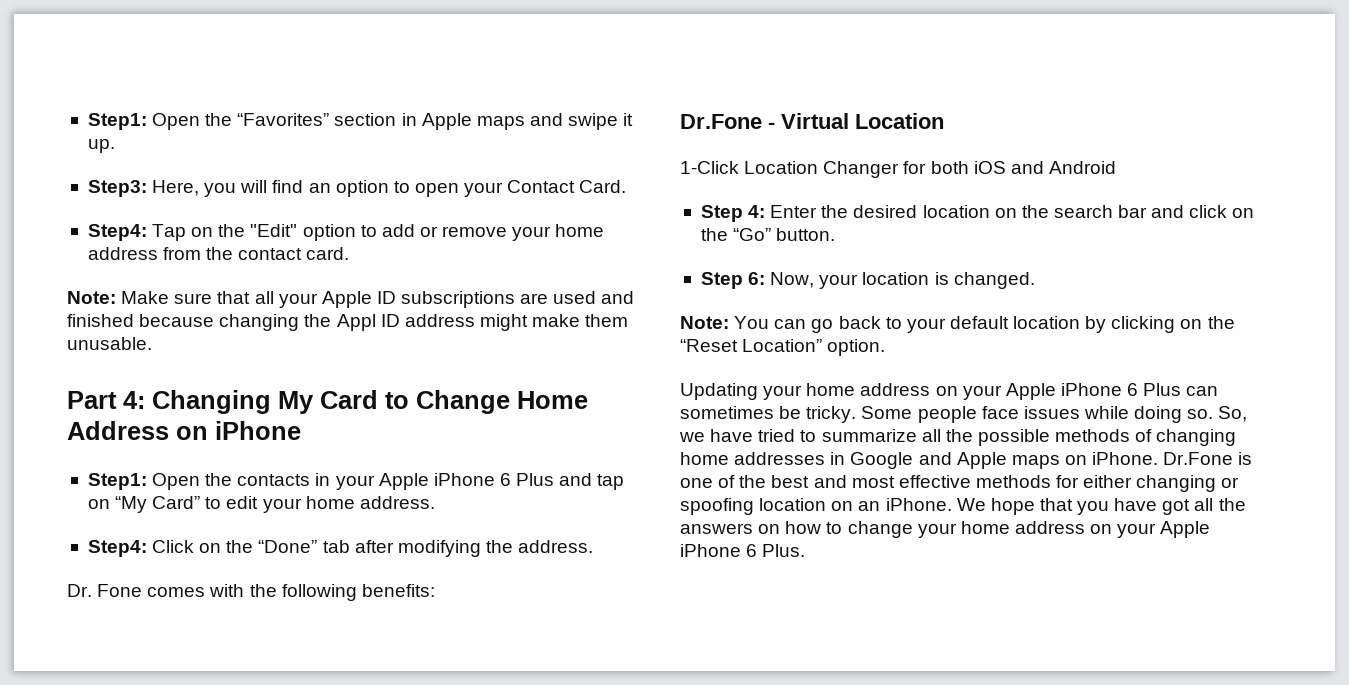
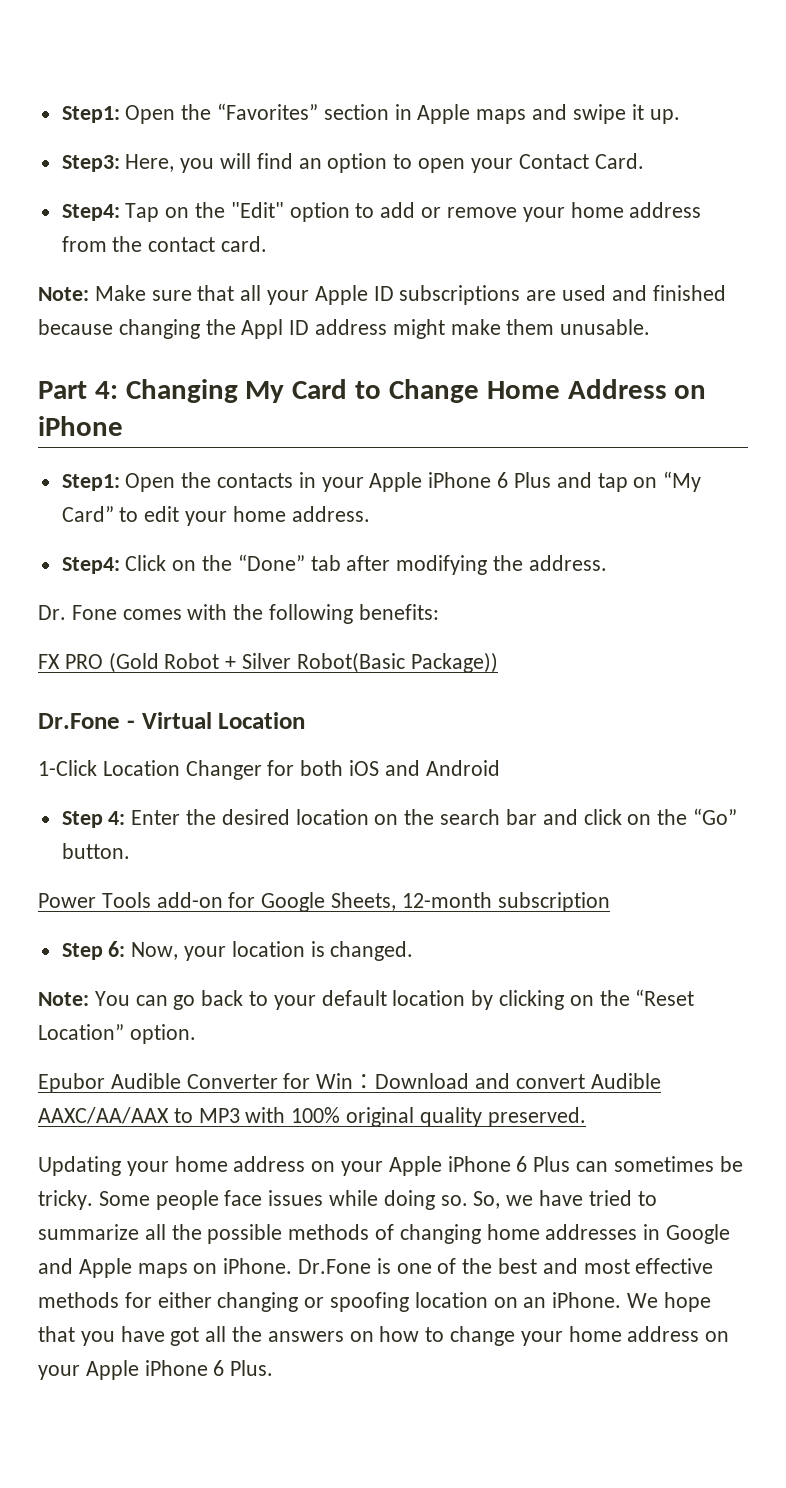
+ FX PRO (Gold Robot + Silver Robot(Basic Package))
+ Power Tools add-on for Google Sheets, 12-month subscription
+ Epubor Audible Converter for Win：Download and convert Audible AAXC/AA/AAX to MP3 with 100% original quality preserved.

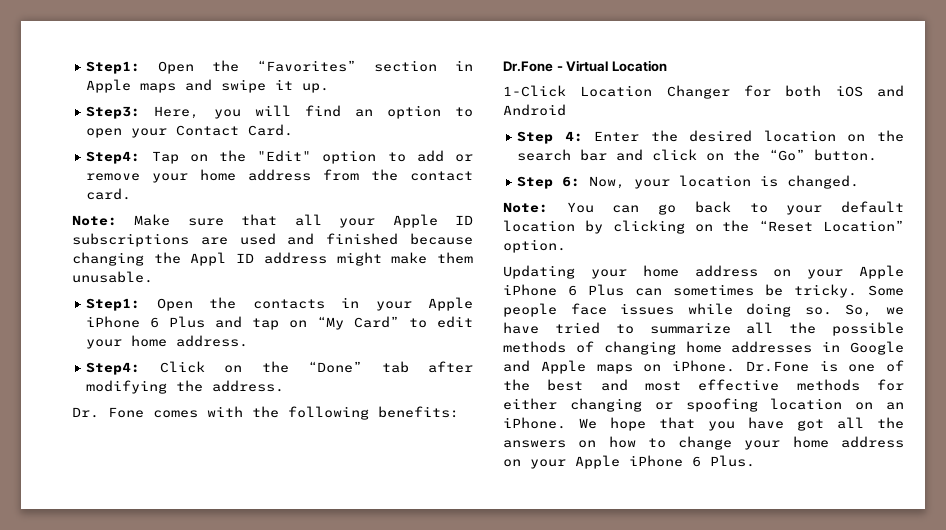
- Part 4: Changing My Card to Change Home Address on iPhone
- FX PRO (Gold Robot + Silver Robot(Basic Package))
- Power Tools add-on for Google Sheets, 12-month subscription
- Epubor Audible Converter for Win：Download and convert Audible AAXC/AA/AAX to MP3 with 100% original quality preserved.

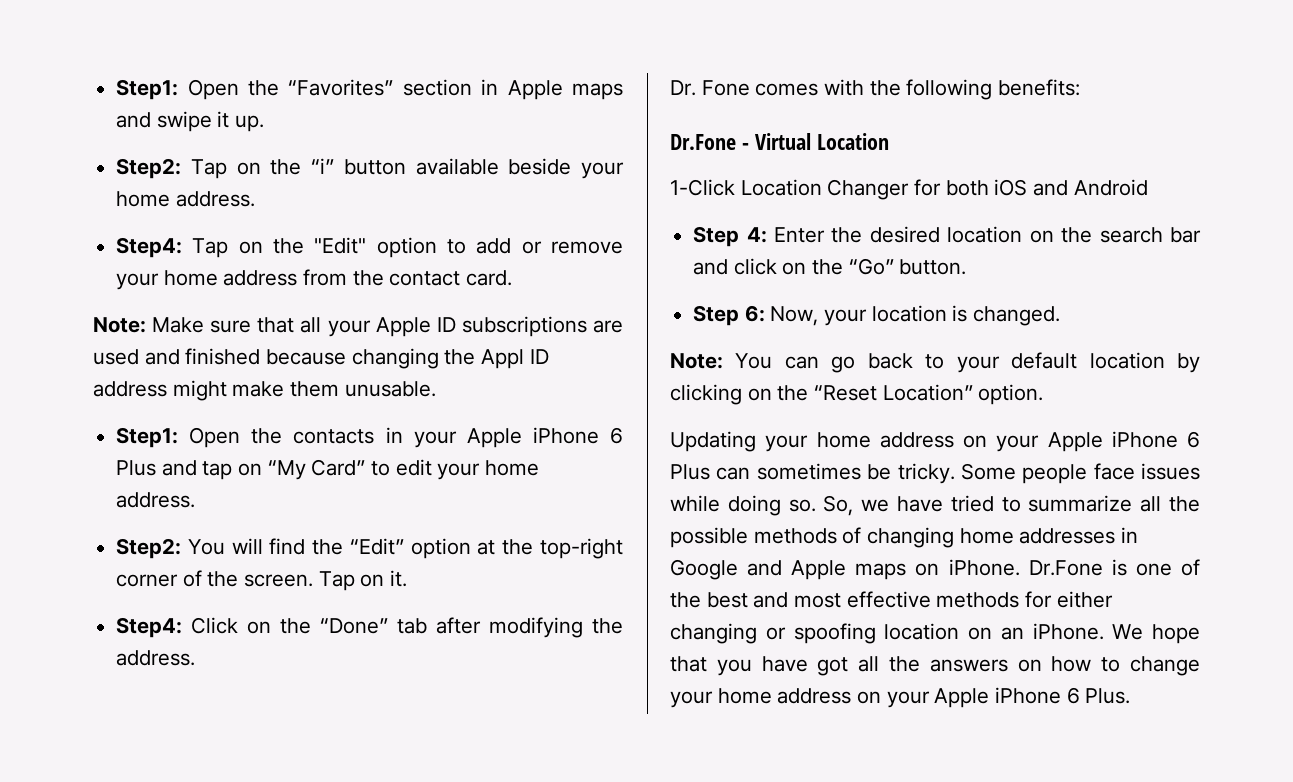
- Step3: Here, you will find an option to open your Contact Card.
+ Step2: Tap on the “i” button available beside your home address.
+ Step2: You will find the “Edit” option at the top-right corner of the screen. Tap on it.

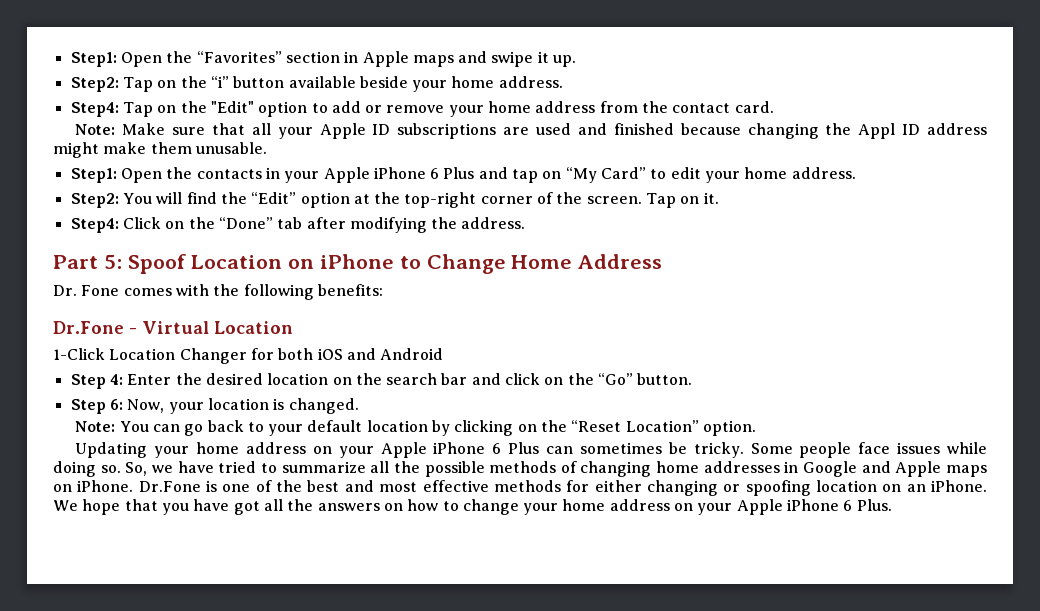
+ Part 5: Spoof Location on iPhone to Change Home Address

